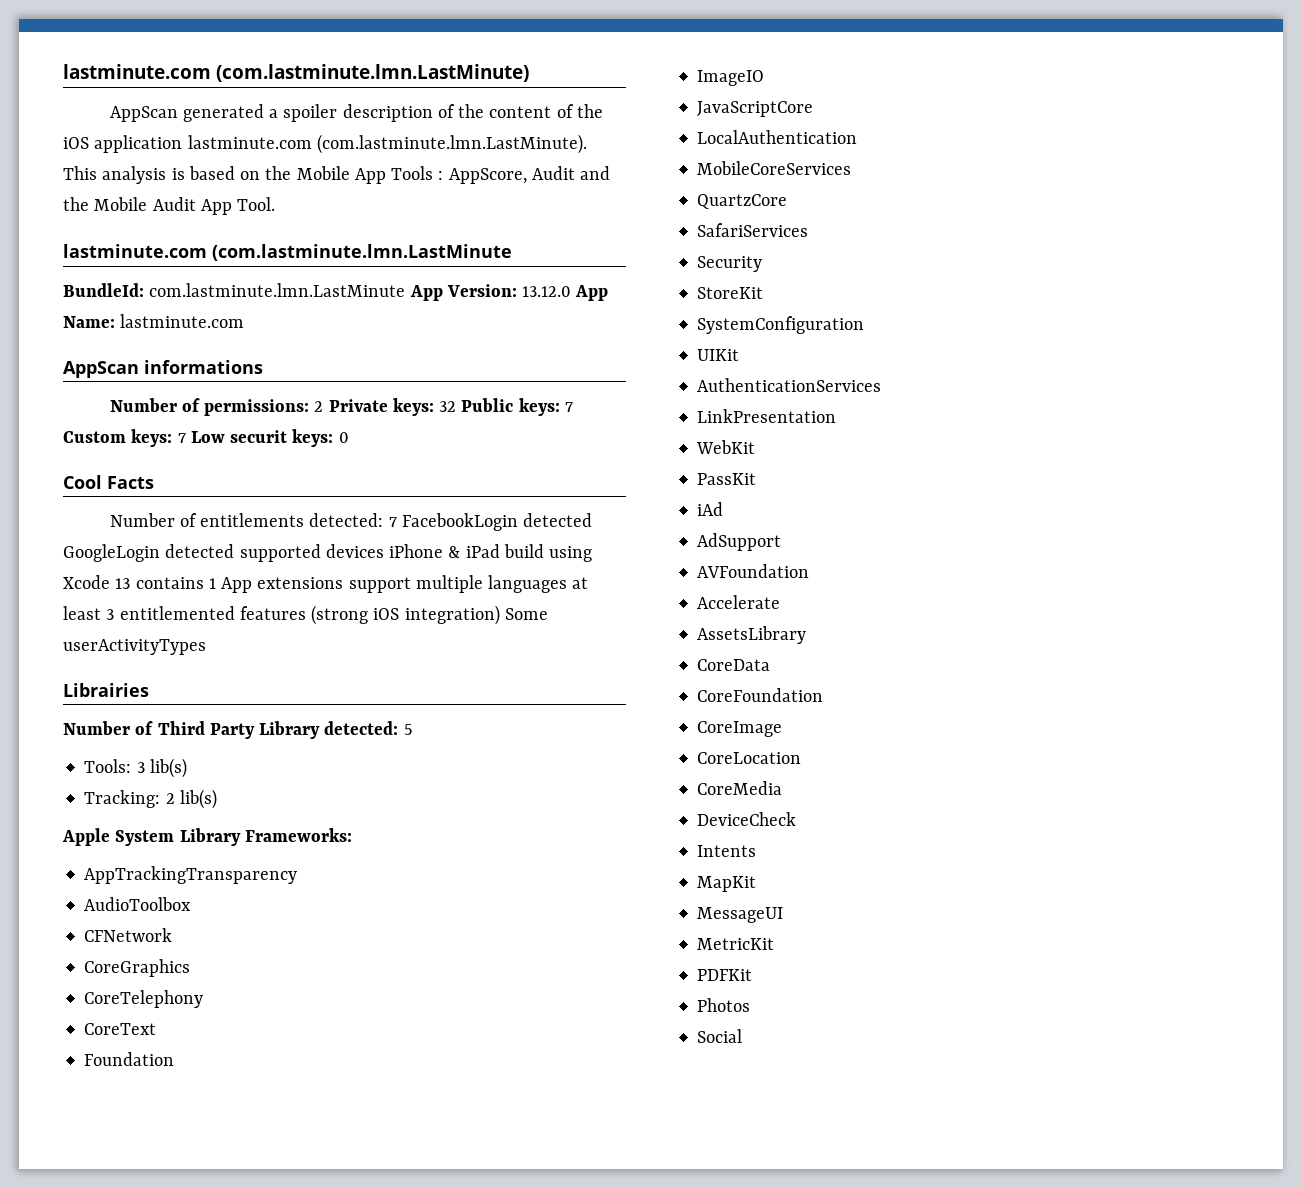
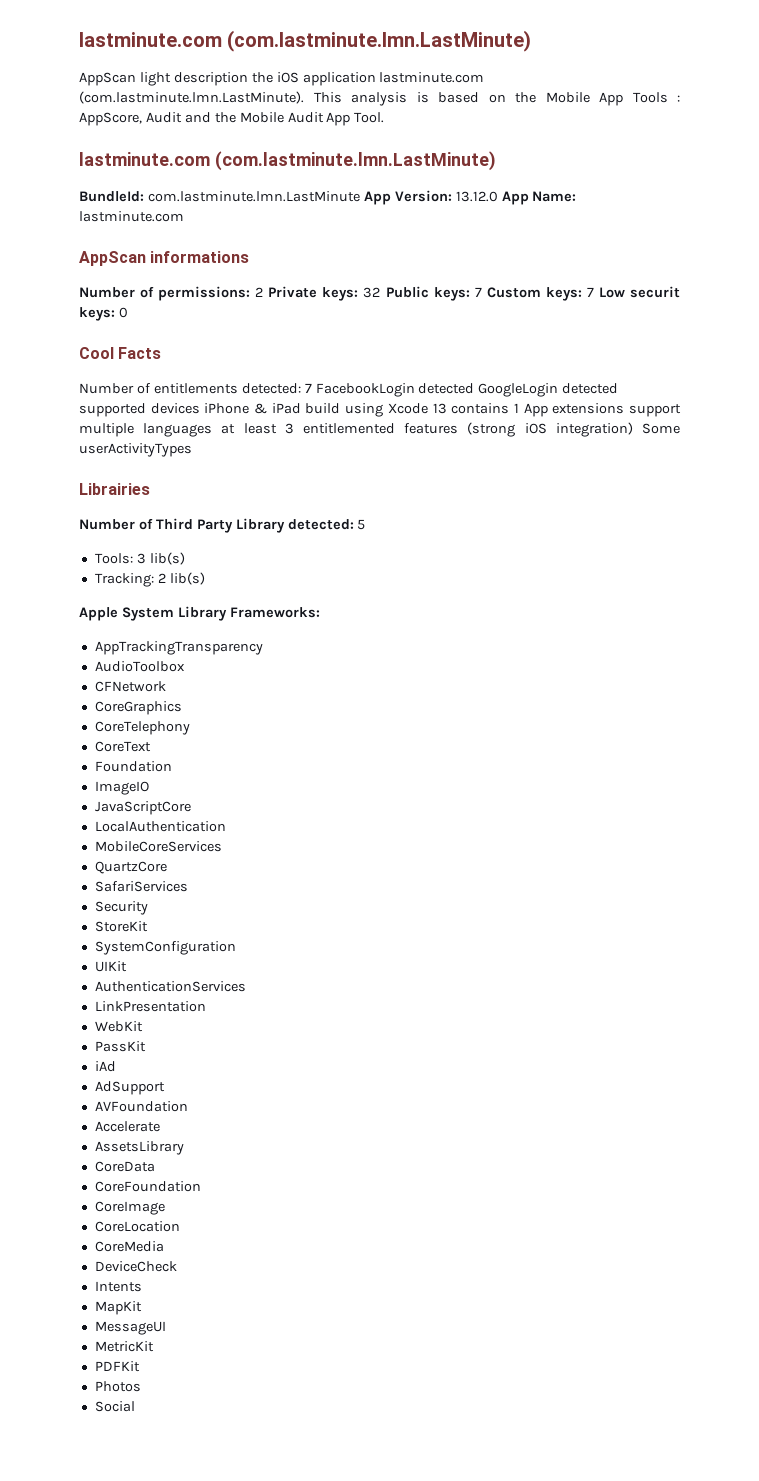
- AppScan generated a spoiler description of the content of the iOS application lastminute.com (com.lastminute.lmn.LastMinute). This analysis is based on the Mobile App Tools : AppScore, Audit and the Mobile Audit App Tool.
- lastminute.com (com.lastminute.lmn.LastMinute
+ AppScan light description the iOS application lastminute.com (com.lastminute.lmn.LastMinute). This analysis is based on the Mobile App Tools : AppScore, Audit and the Mobile Audit App Tool.
+ lastminute.com (com.lastminute.lmn.LastMinute)

